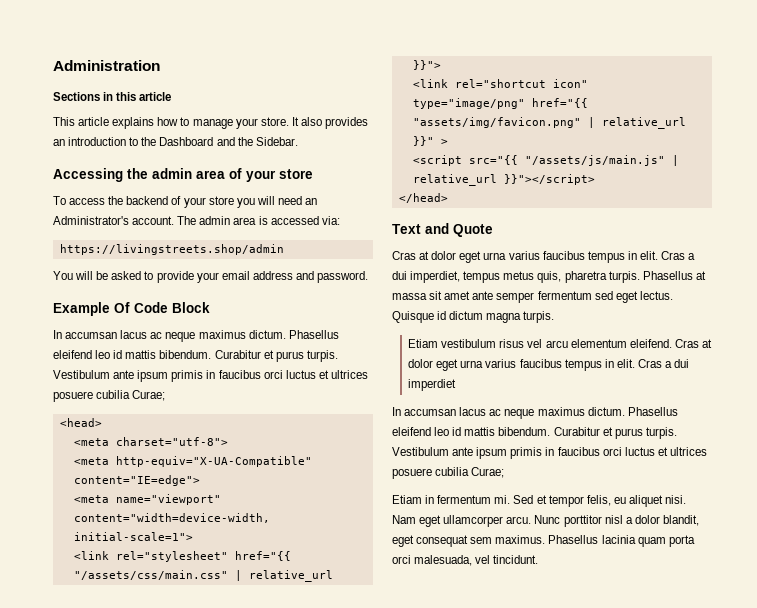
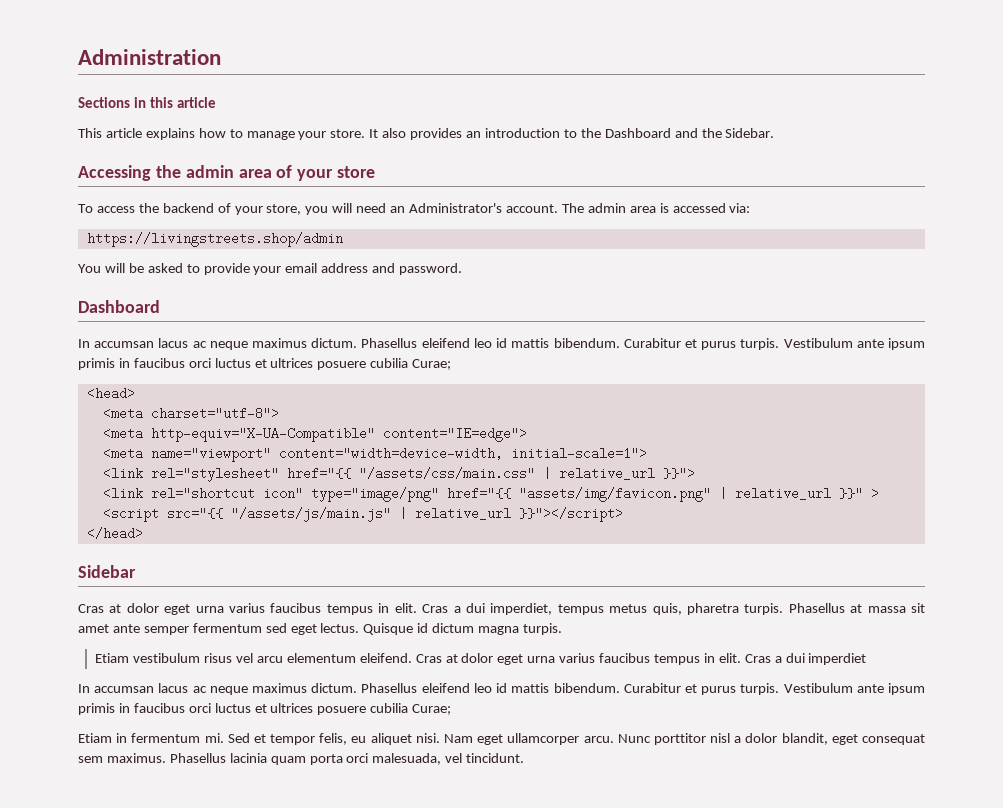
- To access the backend of your store you will need an Administrator's account.
+ To access the backend of your store, you will need an Administrator's account.
  You will be asked to provide your email address and password.
- Example Of Code Block
+ Dashboard
- Text and Quote
+ Sidebar

